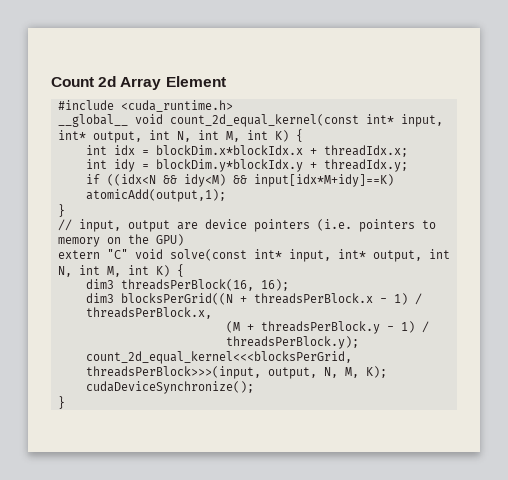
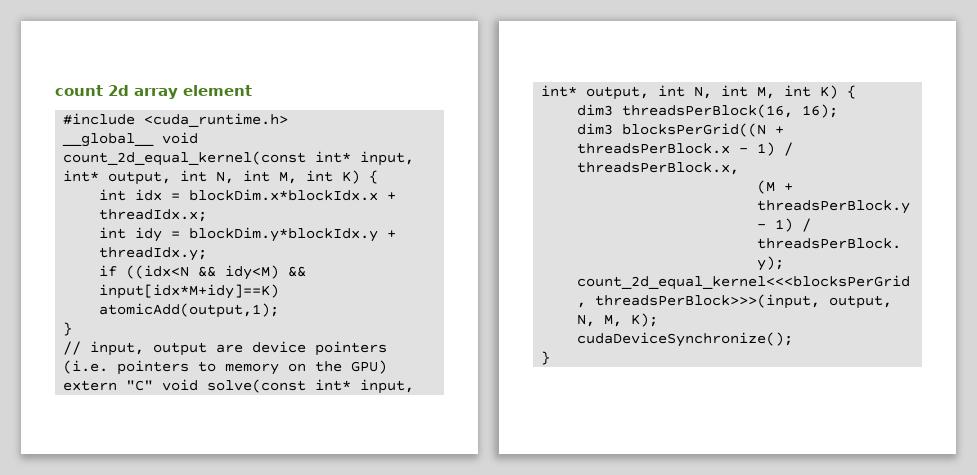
- Count 2d Array Element
+ count 2d array element

